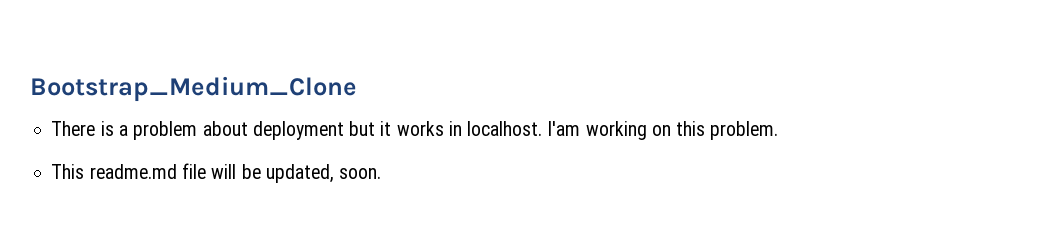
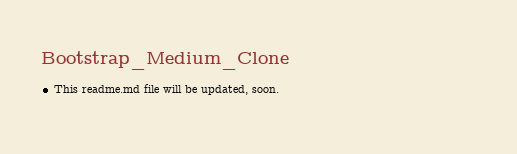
- There is a problem about deployment but it works in localhost. I'am working on this problem.

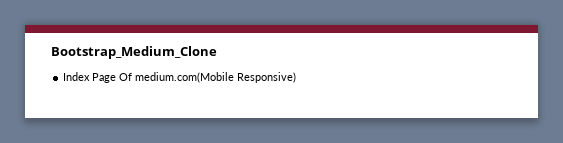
- This readme.md file will be updated, soon.
+ Index Page Of medium.com(Mobile Responsive)

